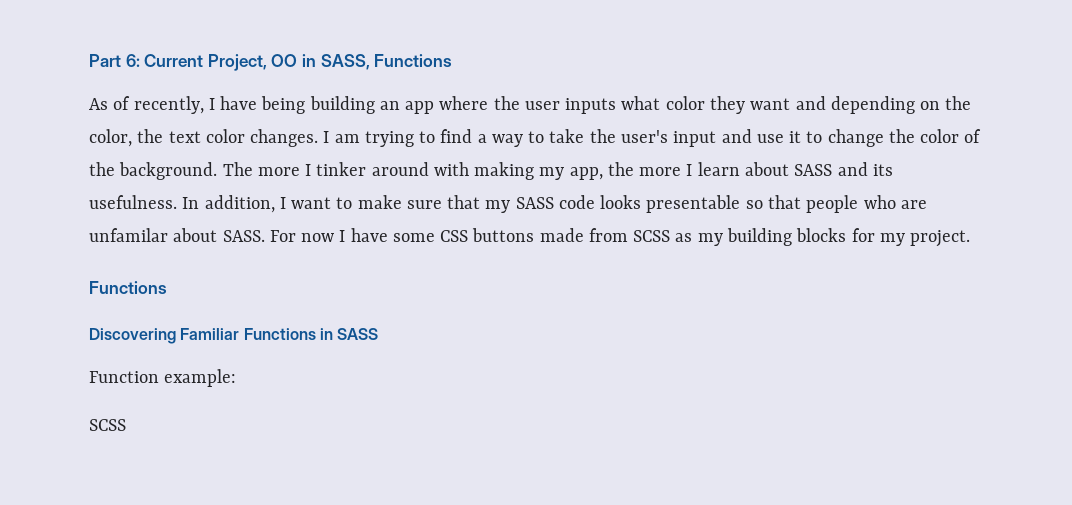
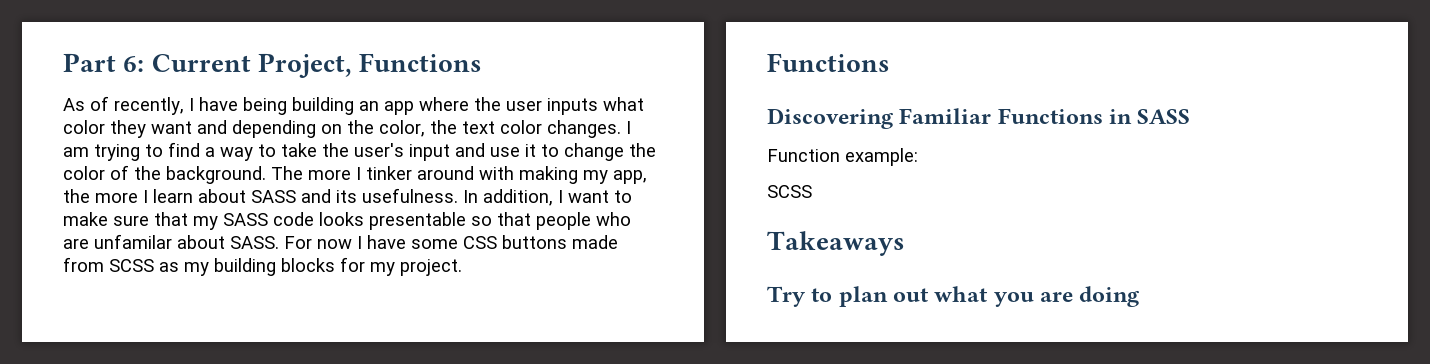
- Part 6: Current Project, OO in SASS, Functions
+ Part 6: Current Project, Functions
+ Takeaways
+ Try to plan out what you are doing

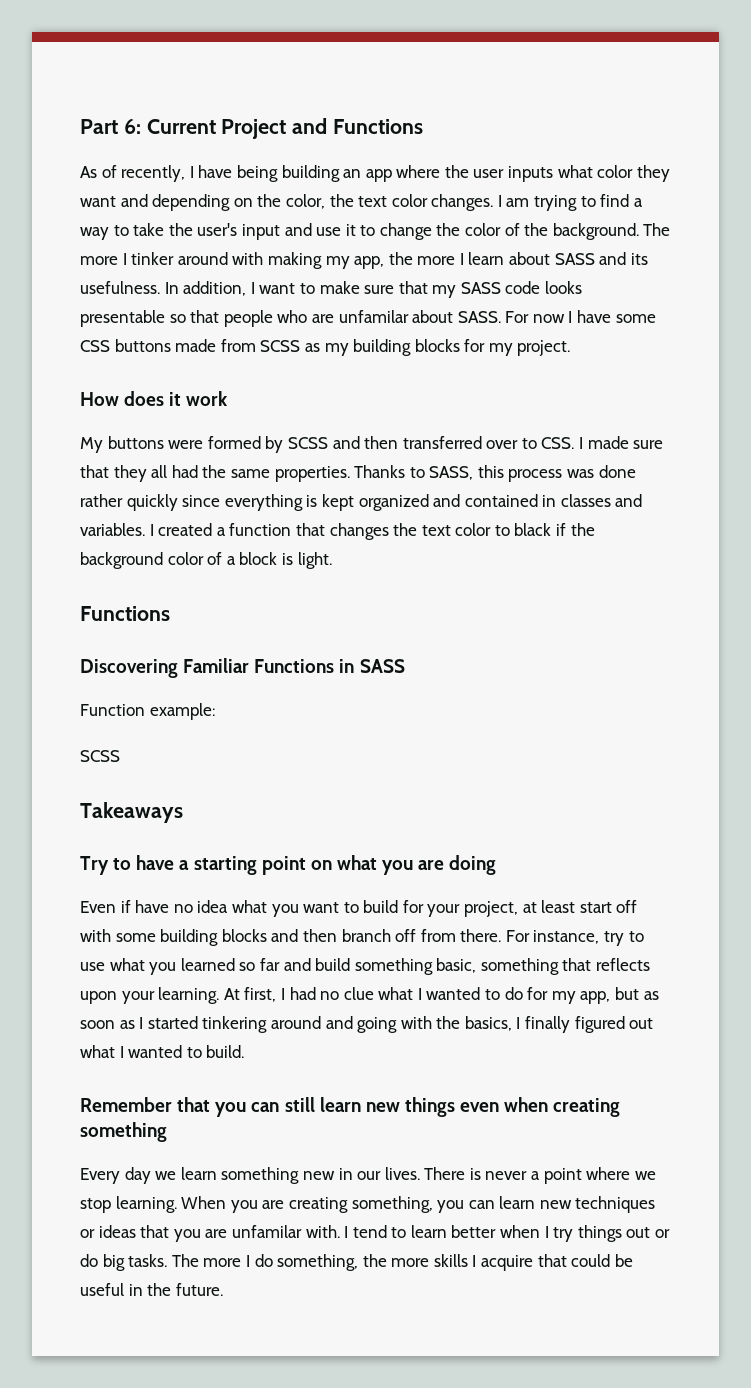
- Part 6: Current Project, Functions
+ Part 6: Current Project and Functions
+ How does it work
+ My buttons were formed by SCSS and then transferred over to CSS. I made sure that they all had the same properties. Thanks to SASS, this process was done rather quickly since everything is kept organized and contained in classes and variables. I created a function that changes the text color to black if the background color of a block is light.
- Try to plan out what you are doing
+ Try to have a starting point on what you are doing
+ Even if have no idea what you want to build for your project, at least start off with some building blocks and then branch off from there. For instance, try to use what you learned so far and build something basic, something that reflects upon your learning. At first, I had no clue what I wanted to do for my app, but as soon as I started tinkering around and going with the basics, I finally figured out what I wanted to build.
+ Remember that you can still learn new things even when creating something
+ Every day we learn something new in our lives. There is never a point where we stop learning. When you are creating something, you can learn new techniques or ideas that you are unfamilar with. I tend to learn better when I try things out or do big tasks. The more I do something, the more skills I acquire that could be useful in the future.

